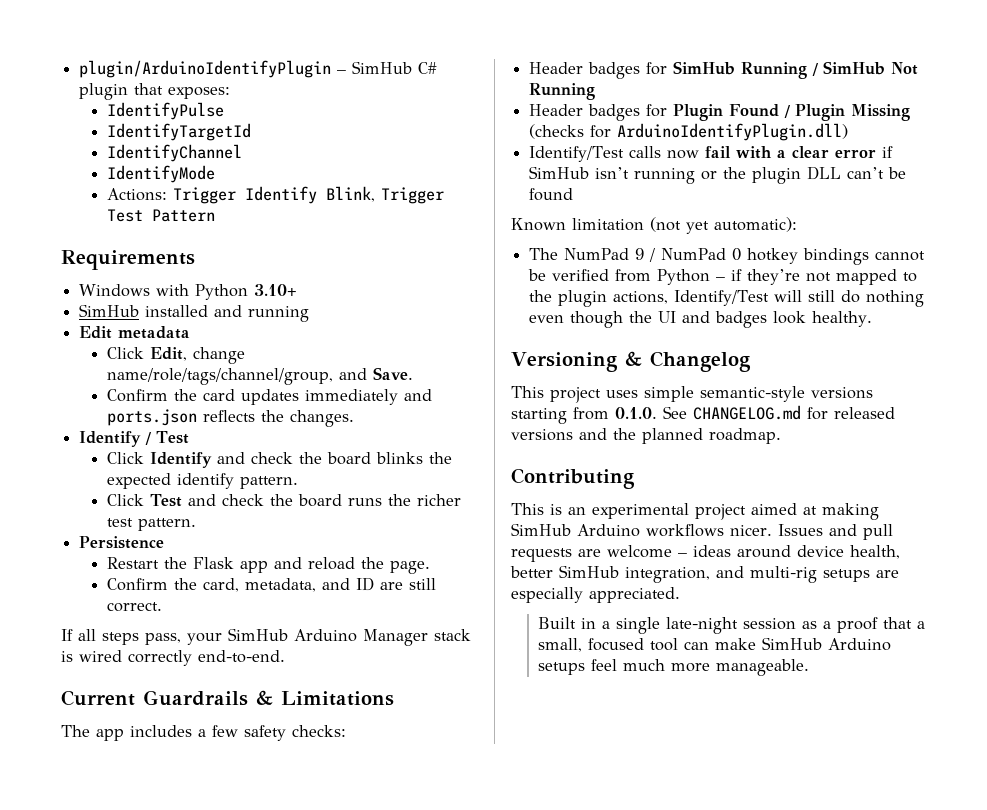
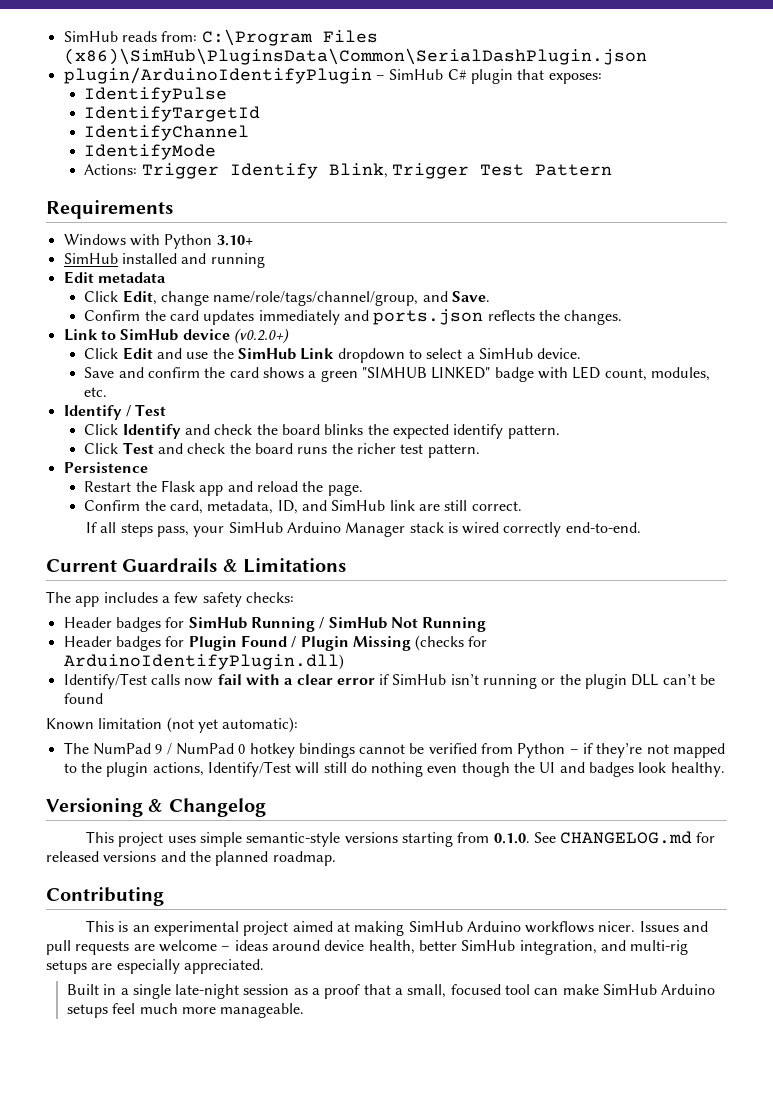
+ SimHub reads from: C:\Program Files (x86)\SimHub\PluginsData\Common\SerialDashPlugin.json
+ Link to SimHub device (v0.2.0+)
+ Click Edit and use the SimHub Link dropdown to select a SimHub device.
+ Save and confirm the card shows a green "SIMHUB LINKED" badge with LED count, modules, etc.
- Confirm the card, metadata, and ID are still correct.
+ Confirm the card, metadata, ID, and SimHub link are still correct.

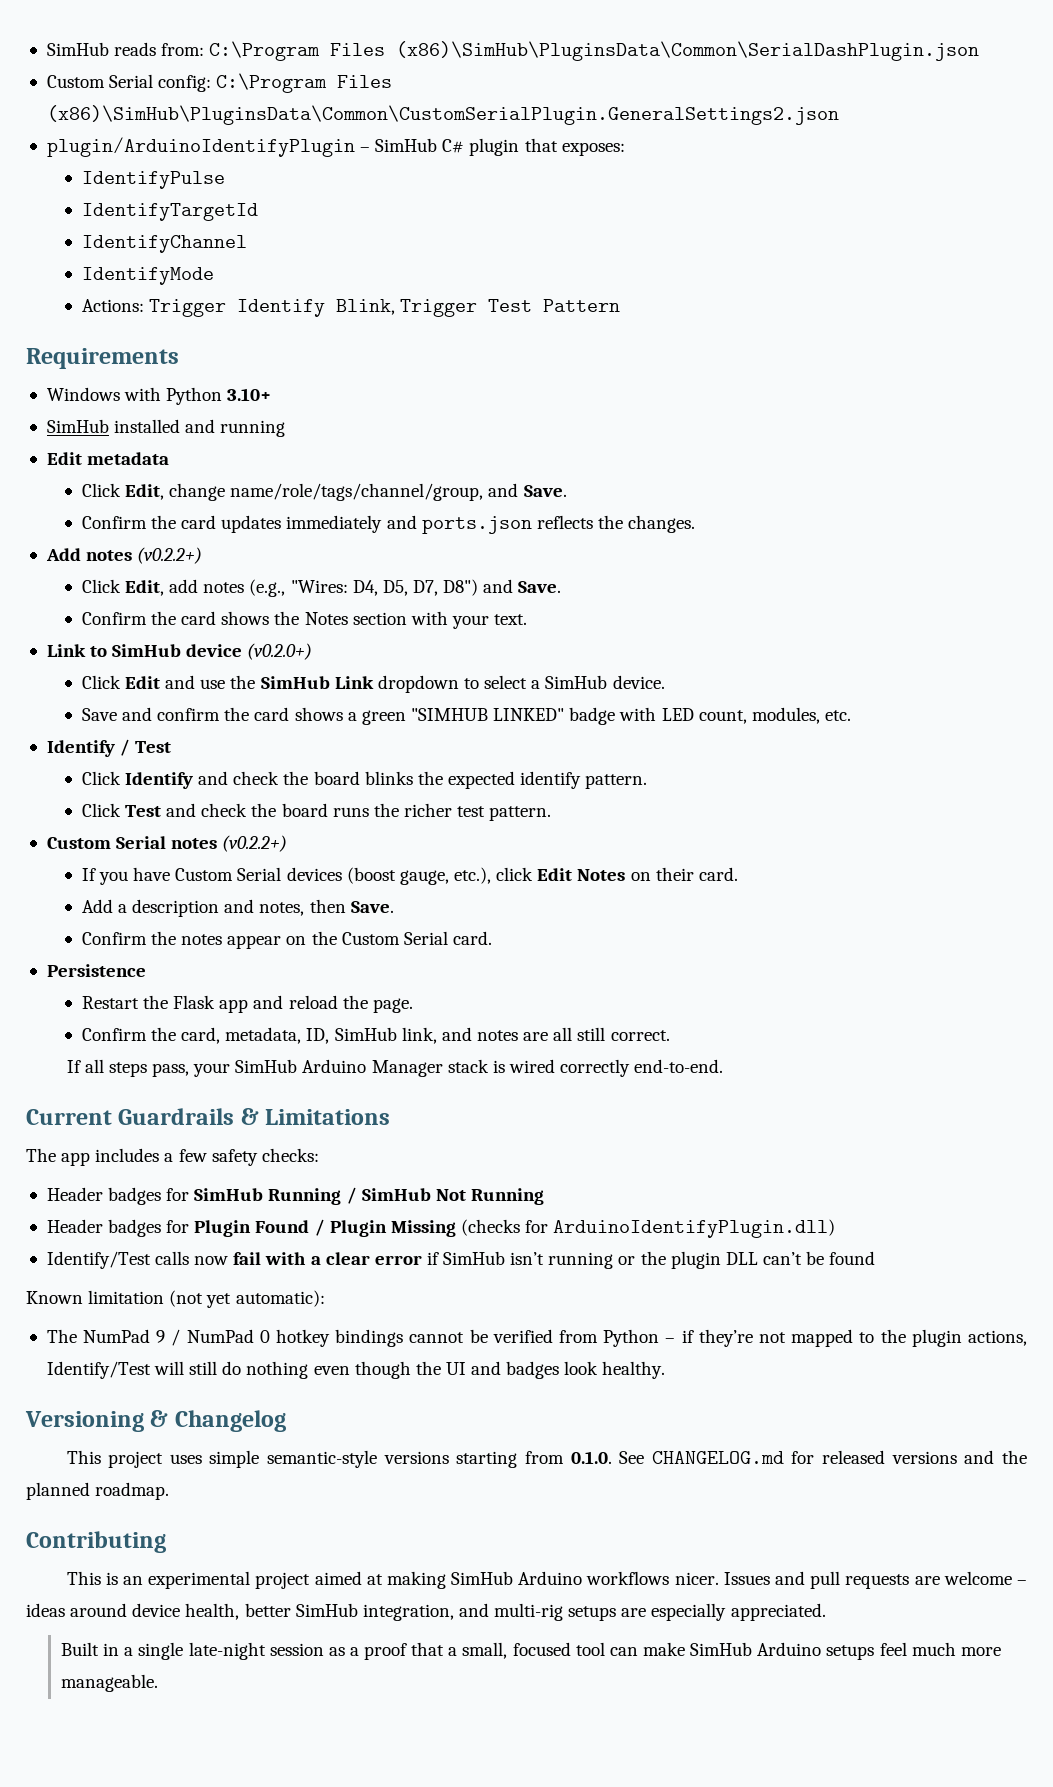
+ Custom Serial config: C:\Program Files (x86)\SimHub\PluginsData\Common\CustomSerialPlugin.GeneralSettings2.json
+ Add notes (v0.2.2+)
+ Click Edit, add notes (e.g., "Wires: D4, D5, D7, D8") and Save.
+ Confirm the card shows the Notes section with your text.
+ Custom Serial notes (v0.2.2+)
+ If you have Custom Serial devices (boost gauge, etc.), click Edit Notes on their card.
+ Add a description and notes, then Save.
+ Confirm the notes appear on the Custom Serial card.
- Confirm the card, metadata, ID, and SimHub link are still correct.
+ Confirm the card, metadata, ID, SimHub link, and notes are all still correct.

